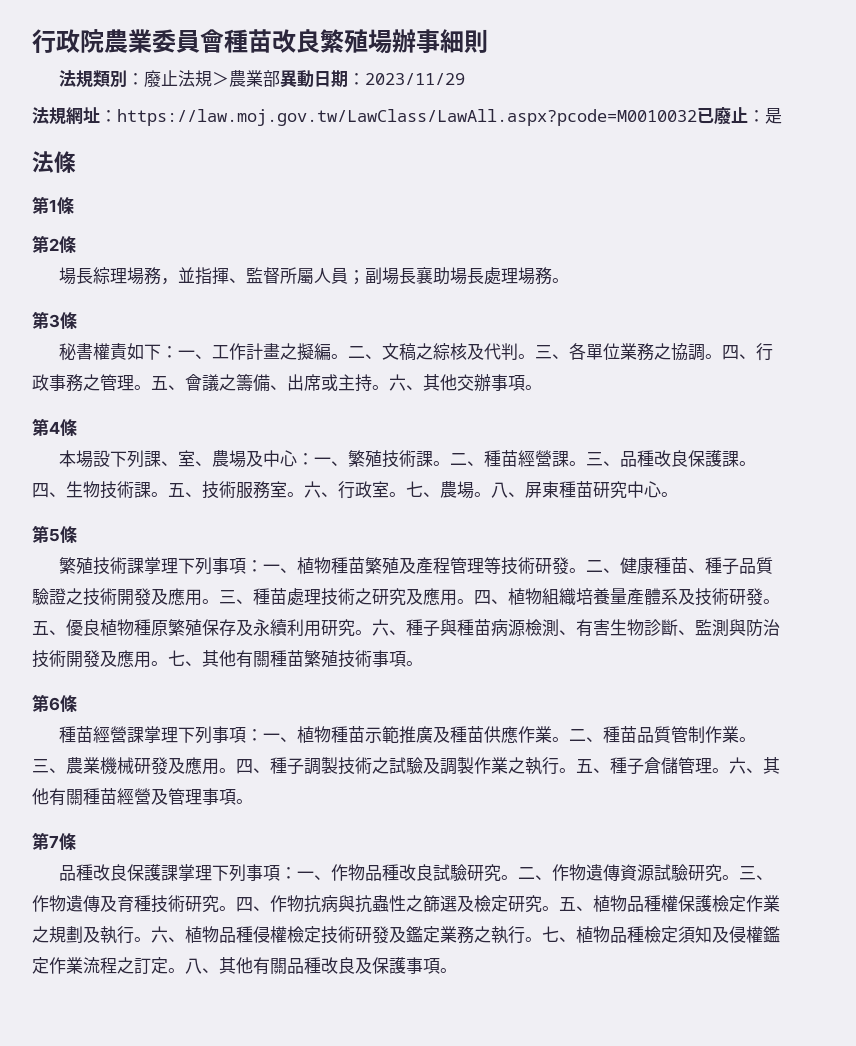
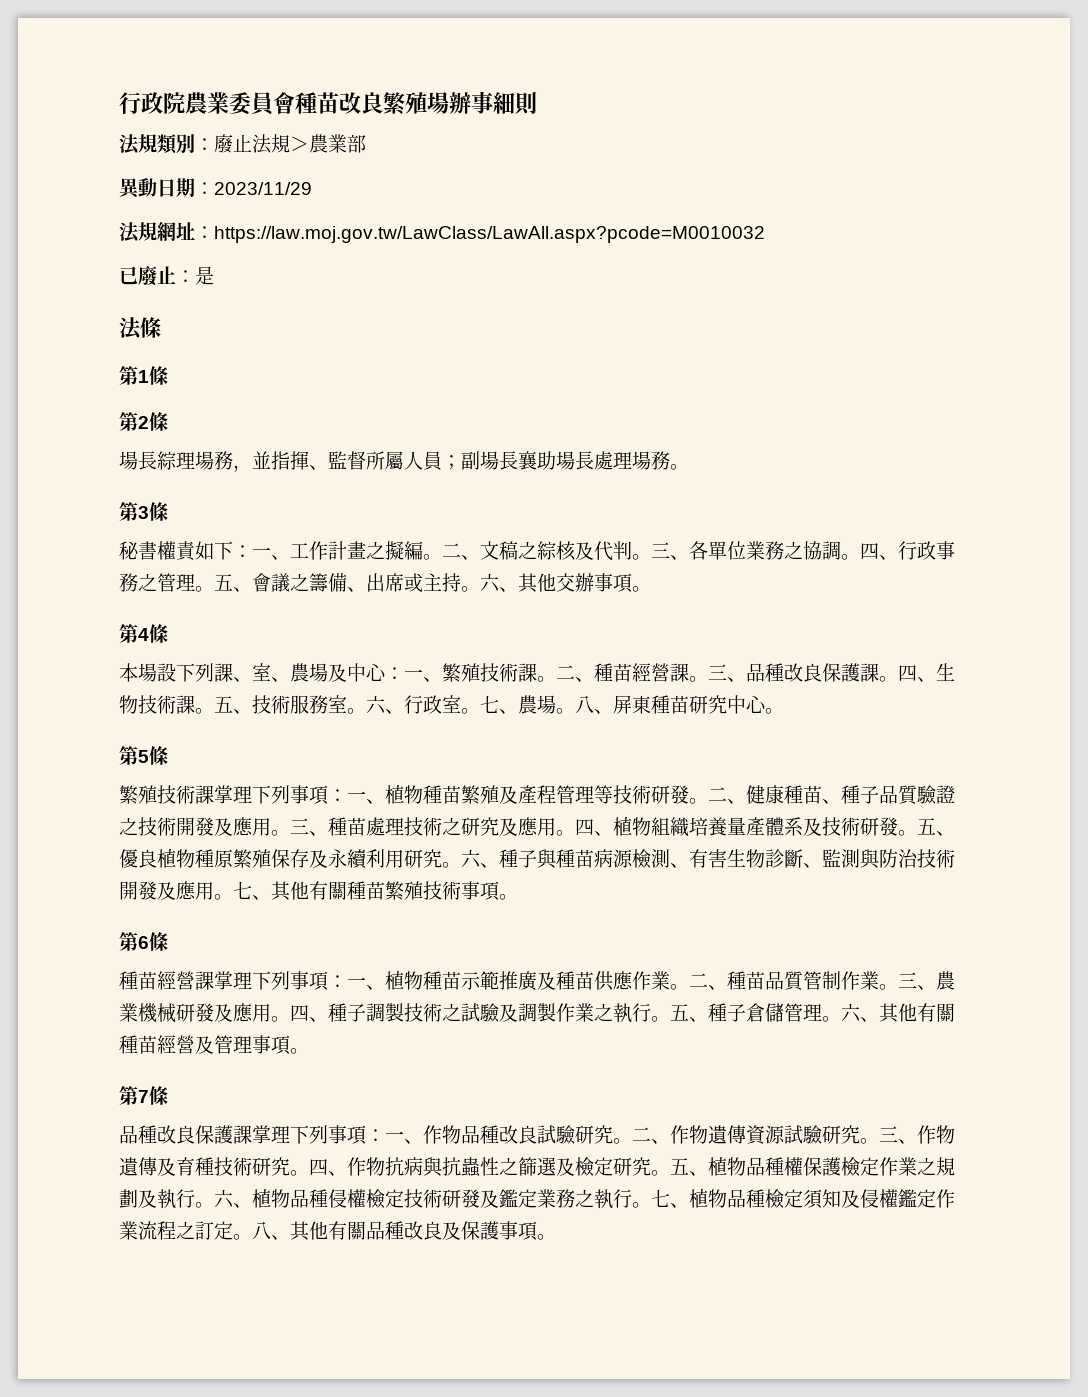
- 法規類別：廢止法規＞農業部異動日期：2023/11/29
+ 法規類別：廢止法規＞農業部
+ 異動日期：2023/11/29
- 法規網址：https://law.moj.gov.tw/LawClass/LawAll.aspx?pcode=M0010032已廢止：是
+ 法規網址：https://law.moj.gov.tw/LawClass/LawAll.aspx?pcode=M0010032
+ 已廢止：是

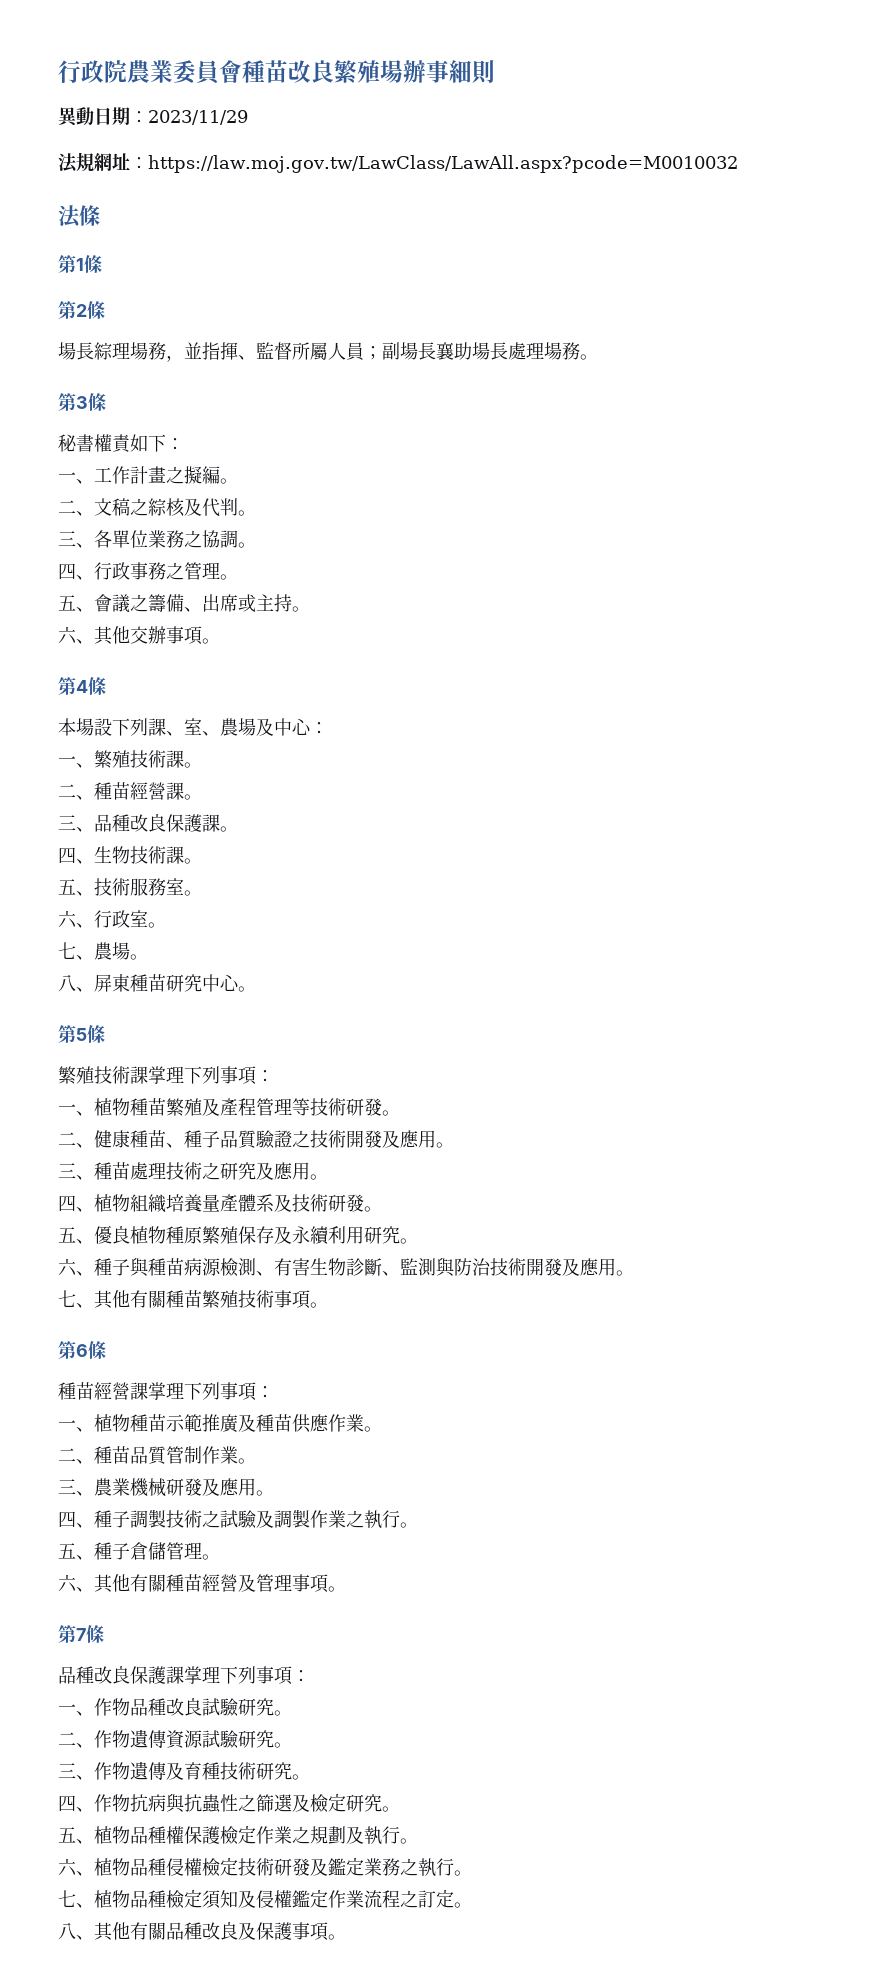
- 法規類別：廢止法規＞農業部
- 已廢止：是
- 秘書權責如下：一、工作計畫之擬編。二、文稿之綜核及代判。三、各單位業務之協調。四、行政事務之管理。五、會議之籌備、出席或主持。六、其他交辦事項。
+ 秘書權責如下：
+ 一、工作計畫之擬編。
+ 二、文稿之綜核及代判。
+ 三、各單位業務之協調。
+ 四、行政事務之管理。
+ 五、會議之籌備、出席或主持。
+ 六、其他交辦事項。
- 本場設下列課、室、農場及中心：一、繁殖技術課。二、種苗經營課。三、品種改良保護課。四、生物技術課。五、技術服務室。六、行政室。七、農場。八、屏東種苗研究中心。
+ 本場設下列課、室、農場及中心：
+ 一、繁殖技術課。
+ 二、種苗經營課。
+ 三、品種改良保護課。
+ 四、生物技術課。
+ 五、技術服務室。
+ 六、行政室。
+ 七、農場。
+ 八、屏東種苗研究中心。
- 繁殖技術課掌理下列事項：一、植物種苗繁殖及產程管理等技術研發。二、健康種苗、種子品質驗證之技術開發及應用。三、種苗處理技術之研究及應用。四、植物組織培養量產體系及技術研發。五、優良植物種原繁殖保存及永續利用研究。六、種子與種苗病源檢測、有害生物診斷、監測與防治技術開發及應用。七、其他有關種苗繁殖技術事項。
+ 繁殖技術課掌理下列事項：
+ 一、植物種苗繁殖及產程管理等技術研發。
+ 二、健康種苗、種子品質驗證之技術開發及應用。
+ 三、種苗處理技術之研究及應用。
+ 四、植物組織培養量產體系及技術研發。
+ 五、優良植物種原繁殖保存及永續利用研究。
+ 六、種子與種苗病源檢測、有害生物診斷、監測與防治技術開發及應用。
+ 七、其他有關種苗繁殖技術事項。
- 種苗經營課掌理下列事項：一、植物種苗示範推廣及種苗供應作業。二、種苗品質管制作業。三、農業機械研發及應用。四、種子調製技術之試驗及調製作業之執行。五、種子倉儲管理。六、其他有關種苗經營及管理事項。
+ 種苗經營課掌理下列事項：
+ 一、植物種苗示範推廣及種苗供應作業。
+ 二、種苗品質管制作業。
+ 三、農業機械研發及應用。
+ 四、種子調製技術之試驗及調製作業之執行。
+ 五、種子倉儲管理。
+ 六、其他有關種苗經營及管理事項。
- 品種改良保護課掌理下列事項：一、作物品種改良試驗研究。二、作物遺傳資源試驗研究。三、作物遺傳及育種技術研究。四、作物抗病與抗蟲性之篩選及檢定研究。五、植物品種權保護檢定作業之規劃及執行。六、植物品種侵權檢定技術研發及鑑定業務之執行。七、植物品種檢定須知及侵權鑑定作業流程之訂定。八、其他有關品種改良及保護事項。
+ 品種改良保護課掌理下列事項：
+ 一、作物品種改良試驗研究。
+ 二、作物遺傳資源試驗研究。
+ 三、作物遺傳及育種技術研究。
+ 四、作物抗病與抗蟲性之篩選及檢定研究。
+ 五、植物品種權保護檢定作業之規劃及執行。
+ 六、植物品種侵權檢定技術研發及鑑定業務之執行。
+ 七、植物品種檢定須知及侵權鑑定作業流程之訂定。
+ 八、其他有關品種改良及保護事項。

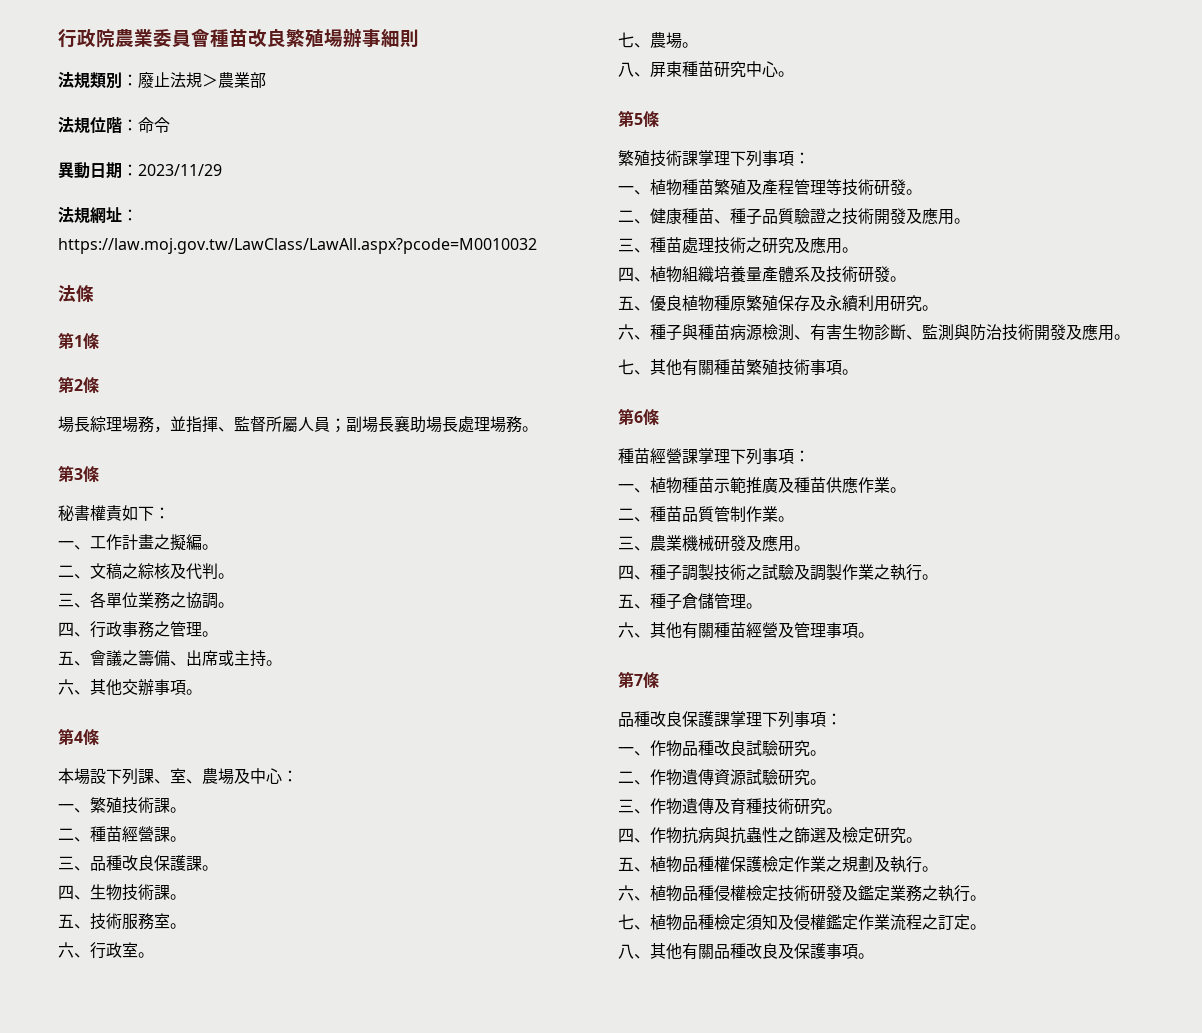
+ 法規類別：廢止法規＞農業部
+ 法規位階：命令

